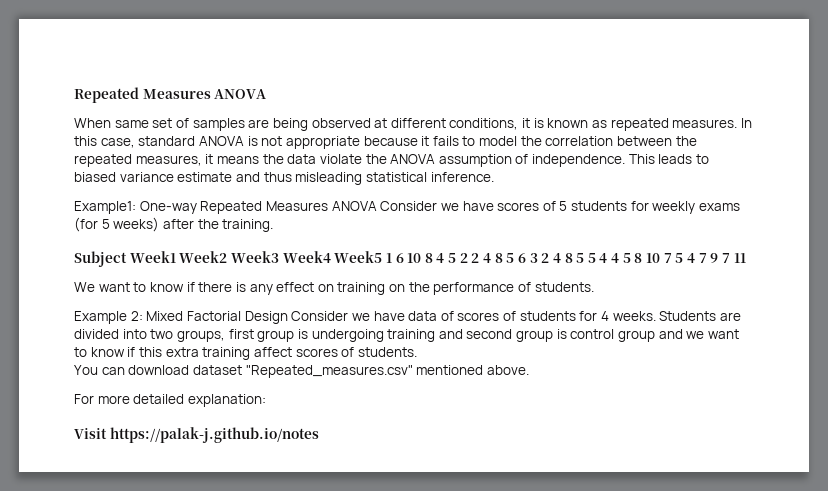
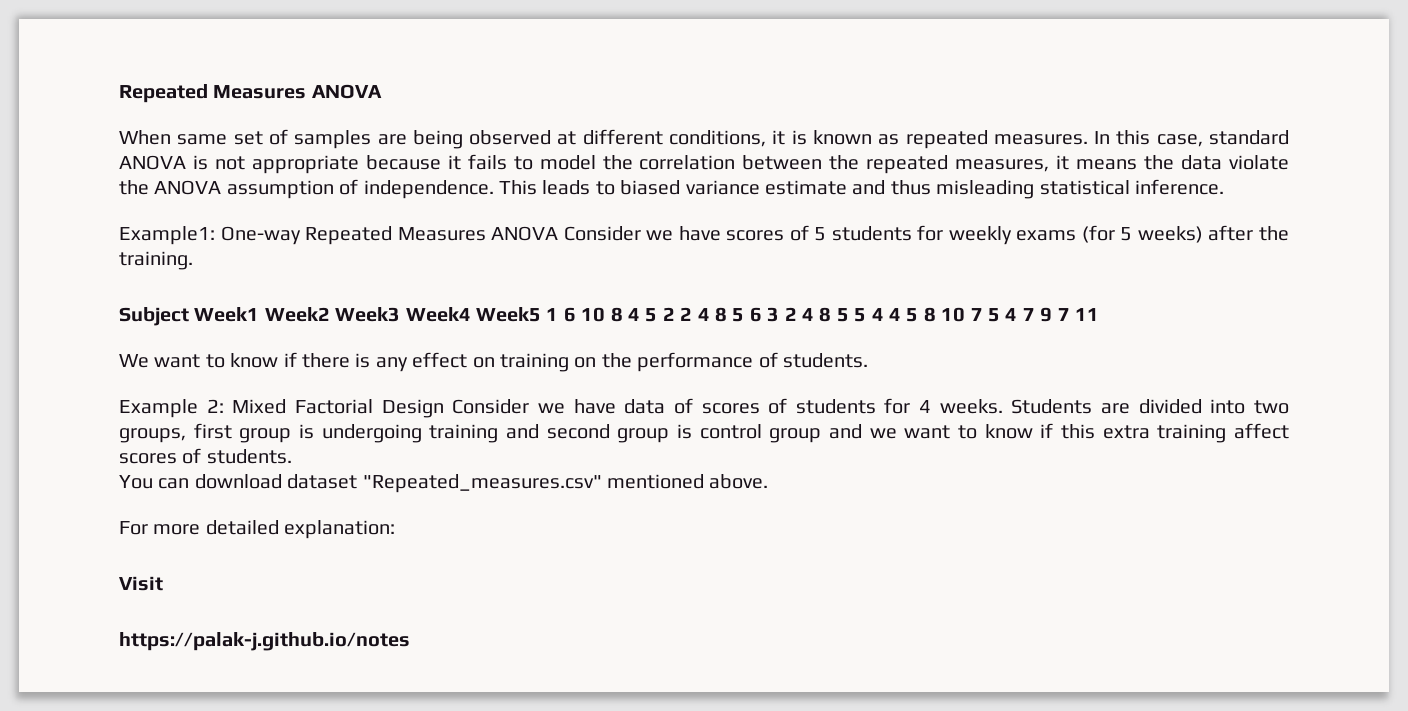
- Visit https://palak-j.github.io/notes
+ Visit
+ https://palak-j.github.io/notes

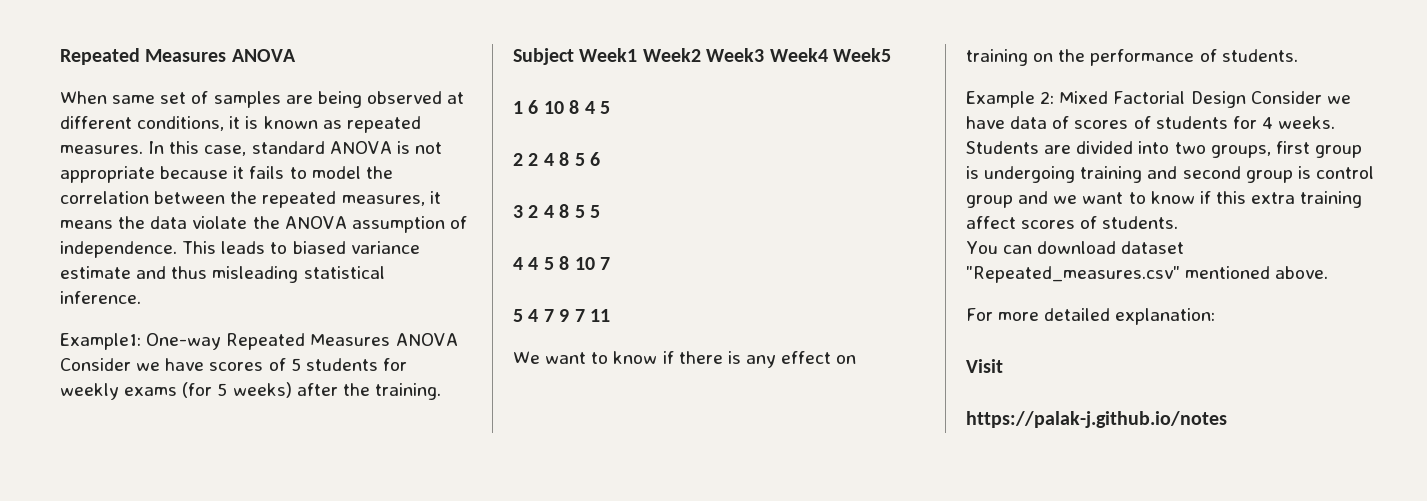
- Subject Week1 Week2 Week3 Week4 Week5 1 6 10 8 4 5 2 2 4 8 5 6 3 2 4 8 5 5 4 4 5 8 10 7 5 4 7 9 7 11
+ Subject Week1 Week2 Week3 Week4 Week5
+ 1 6 10 8 4 5
+ 2 2 4 8 5 6
+ 3 2 4 8 5 5
+ 4 4 5 8 10 7
+ 5 4 7 9 7 11

